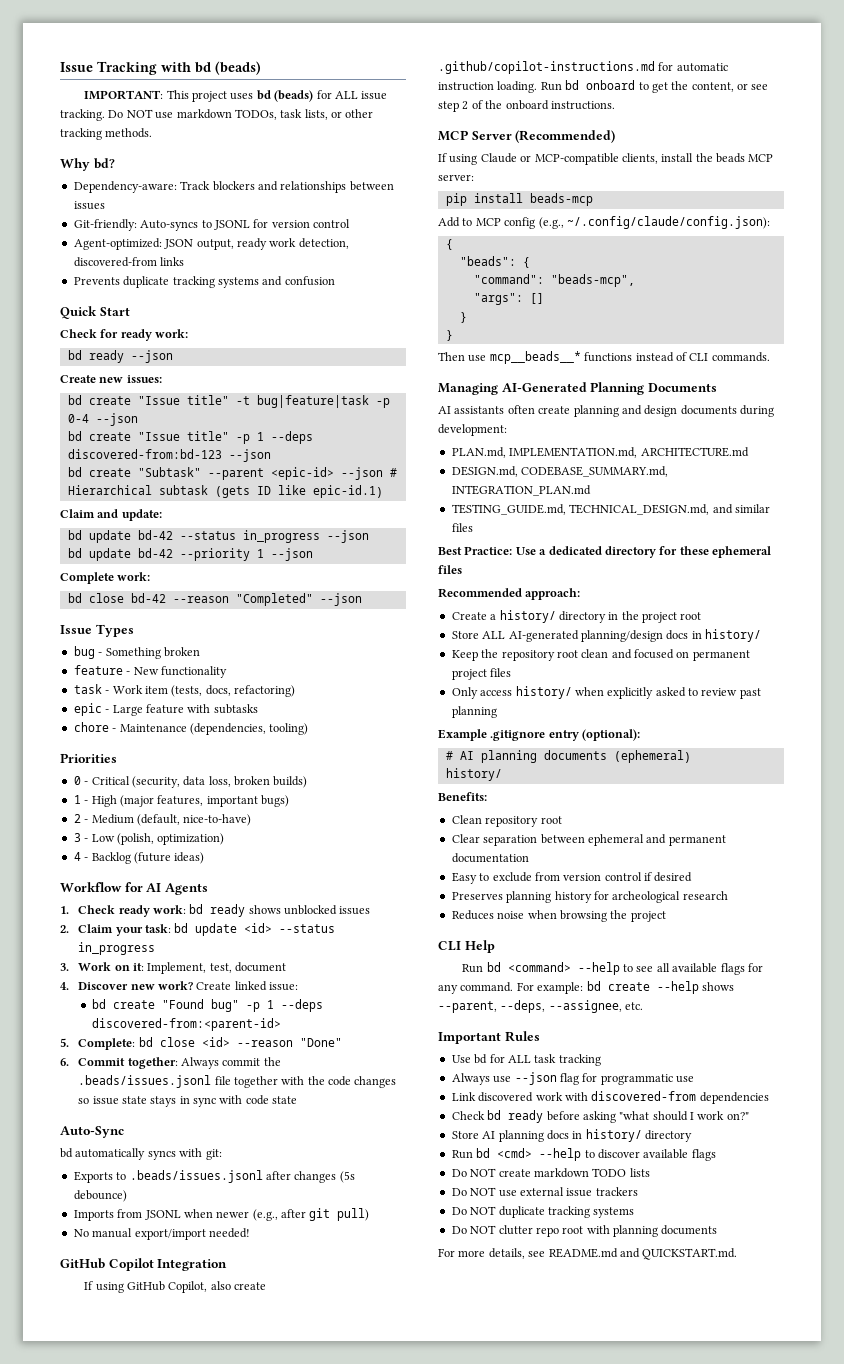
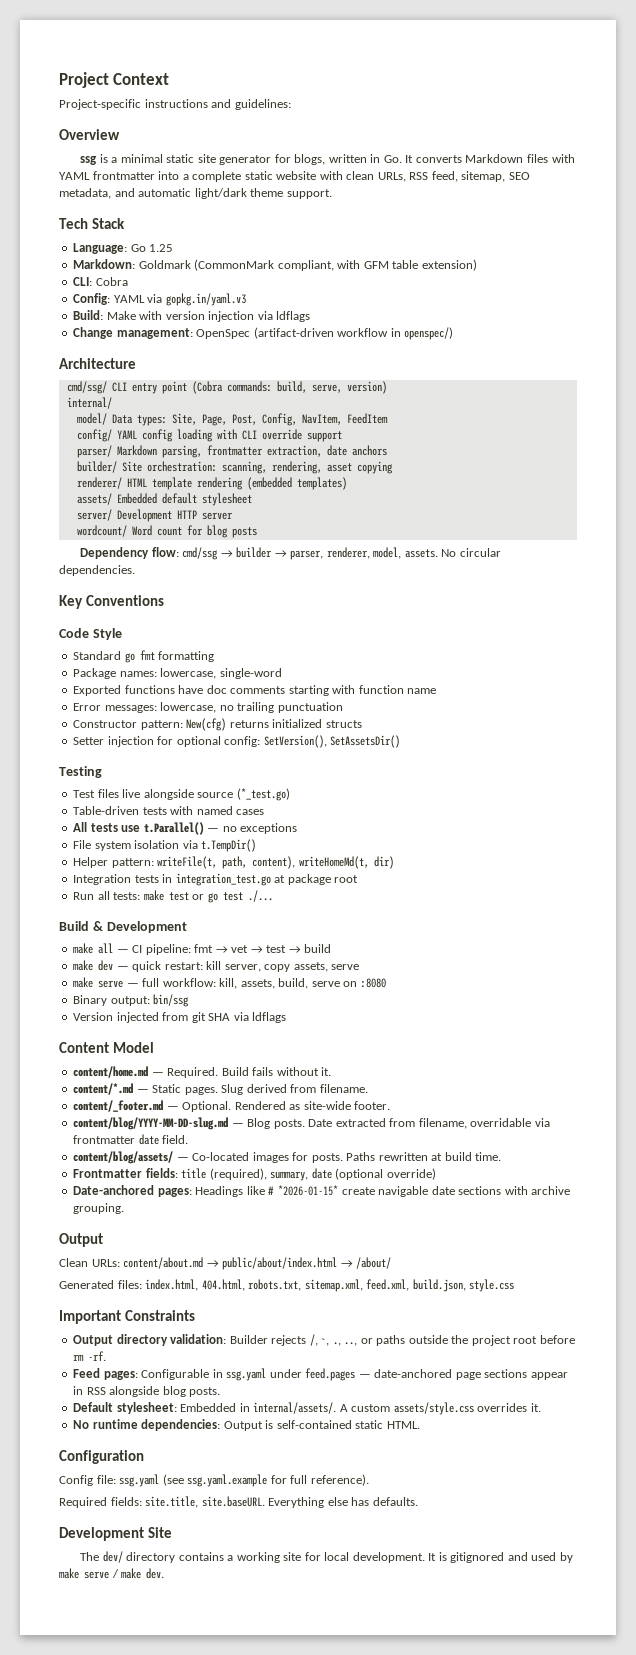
- Issue Tracking with bd (beads)
- IMPORTANT: This project uses bd (beads) for ALL issue tracking. Do NOT use markdown TODOs, task lists, or other tracking methods.
- Why bd?
- Dependency-aware: Track blockers and relationships between issues
- Git-friendly: Auto-syncs to JSONL for version control
- Agent-optimized: JSON output, ready work detection, discovered-from links
- Prevents duplicate tracking systems and confusion
- Quick Start
- Check for ready work:
- bd ready --json
- Create new issues:
- bd create "Issue title" -t bug|feature|task -p 0-4 --json
- bd create "Issue title" -p 1 --deps discovered-from:bd-123 --json
- bd create "Subtask" --parent <epic-id> --json # Hierarchical subtask (gets ID like epic-id.1)
- Claim and update:
- bd update bd-42 --status in_progress --json
- bd update bd-42 --priority 1 --json
- Complete work:
- bd close bd-42 --reason "Completed" --json
- Issue Types
- bug - Something broken
- feature - New functionality
- task - Work item (tests, docs, refactoring)
- epic - Large feature with subtasks
- chore - Maintenance (dependencies, tooling)
- Priorities
- 0 - Critical (security, data loss, broken builds)
- 1 - High (major features, important bugs)
- 2 - Medium (default, nice-to-have)
- 3 - Low (polish, optimization)
- 4 - Backlog (future ideas)
- Workflow for AI Agents
- 1. Check ready work: bd ready shows unblocked issues
- 2. Claim your task: bd update <id> --status in_progress
- 3. Work on it: Implement, test, document
- 4. Discover new work? Create linked issue:
- bd create "Found bug" -p 1 --deps discovered-from:<parent-id>
- 5. Complete: bd close <id> --reason "Done"
- 6. Commit together: Always commit the .beads/issues.jsonl file together with the code changes so issue state stays in sync with code state
- Auto-Sync
- bd automatically syncs with git:
- Exports to .beads/issues.jsonl after changes (5s debounce)
- Imports from JSONL when newer (e.g., after git pull)
- No manual export/import needed!
- GitHub Copilot Integration
- If using GitHub Copilot, also create .github/copilot-instructions.md for automatic instruction loading. Run bd onboard to get the content, or see step 2 of the onboard instructions.
- MCP Server (Recommended)
- If using Claude or MCP-compatible clients, install the beads MCP server:
- pip install beads-mcp
- Add to MCP config (e.g., ~/.config/claude/config.json):
- {
- "beads": {
- "command": "beads-mcp",
- "args": []
- }
- }
- Then use mcp__beads__* functions instead of CLI commands.
- Managing AI-Generated Planning Documents
- AI assistants often create planning and design documents during development:
- PLAN.md, IMPLEMENTATION.md, ARCHITECTURE.md
- DESIGN.md, CODEBASE_SUMMARY.md, INTEGRATION_PLAN.md
- TESTING_GUIDE.md, TECHNICAL_DESIGN.md, and similar files
- Best Practice: Use a dedicated directory for these ephemeral files
- Recommended approach:
- Create a history/ directory in the project root
- Store ALL AI-generated planning/design docs in history/
- Keep the repository root clean and focused on permanent project files
- Only access history/ when explicitly asked to review past planning
- Example .gitignore entry (optional):
- # AI planning documents (ephemeral)
- history/
- Benefits:
- Clean repository root
- Clear separation between ephemeral and permanent documentation
- Easy to exclude from version control if desired
- Preserves planning history for archeological research
- Reduces noise when browsing the project
- CLI Help
- Run bd <command> --help to see all available flags for any command. For example: bd create --help shows --parent, --deps, --assignee, etc.
- Important Rules
- Use bd for ALL task tracking
- Always use --json flag for programmatic use
- Link discovered work with discovered-from dependencies
- Check bd ready before asking "what should I work on?"
- Store AI planning docs in history/ directory
- Run bd <cmd> --help to discover available flags
- Do NOT create markdown TODO lists
- Do NOT use external issue trackers
- Do NOT duplicate tracking systems
- Do NOT clutter repo root with planning documents
- For more details, see README.md and QUICKSTART.md.
+ Project Context
+ Project-specific instructions and guidelines:
+ Overview
+ ssg is a minimal static site generator for blogs, written in Go. It converts Markdown files with YAML frontmatter into a complete static website with clean URLs, RSS feed, sitemap, SEO metadata, and automatic light/dark theme support.
+ Tech Stack
+ Language: Go 1.25
+ Markdown: Goldmark (CommonMark compliant, with GFM table extension)
+ CLI: Cobra
+ Config: YAML via gopkg.in/yaml.v3
+ Build: Make with version injection via ldflags
+ Change management: OpenSpec (artifact-driven workflow in openspec/)
+ Architecture
+ cmd/ssg/ CLI entry point (Cobra commands: build, serve, version)
+ internal/
+ model/ Data types: Site, Page, Post, Config, NavItem, FeedItem
+ config/ YAML config loading with CLI override support
+ parser/ Markdown parsing, frontmatter extraction, date anchors
+ builder/ Site orchestration: scanning, rendering, asset copying
+ renderer/ HTML template rendering (embedded templates)
+ assets/ Embedded default stylesheet
+ server/ Development HTTP server
+ wordcount/ Word count for blog posts
+ Dependency flow: cmd/ssg → builder → parser, renderer, model, assets. No circular dependencies.
+ Key Conventions
+ Code Style
+ Standard go fmt formatting
+ Package names: lowercase, single-word
+ Exported functions have doc comments starting with function name
+ Error messages: lowercase, no trailing punctuation
+ Constructor pattern: New(cfg) returns initialized structs
+ Setter injection for optional config: SetVersion(), SetAssetsDir()
+ Testing
+ Test files live alongside source (*_test.go)
+ Table-driven tests with named cases
+ All tests use t.Parallel() — no exceptions
+ File system isolation via t.TempDir()
+ Helper pattern: writeFile(t, path, content), writeHomeMd(t, dir)
+ Integration tests in integration_test.go at package root
+ Run all tests: make test or go test ./...
+ Build & Development
+ make all — CI pipeline: fmt → vet → test → build
+ make dev — quick restart: kill server, copy assets, serve
+ make serve — full workflow: kill, assets, build, serve on :8080
+ Binary output: bin/ssg
+ Version injected from git SHA via ldflags
+ Content Model
+ content/home.md — Required. Build fails without it.
+ content/*.md — Static pages. Slug derived from filename.
+ content/_footer.md — Optional. Rendered as site-wide footer.
+ content/blog/YYYY-MM-DD-slug.md — Blog posts. Date extracted from filename, overridable via frontmatter date field.
+ content/blog/assets/ — Co-located images for posts. Paths rewritten at build time.
+ Frontmatter fields: title (required), summary, date (optional override)
+ Date-anchored pages: Headings like # *2026-01-15* create navigable date sections with archive grouping.
+ Output
+ Clean URLs: content/about.md → public/about/index.html → /about/
+ Generated files: index.html, 404.html, robots.txt, sitemap.xml, feed.xml, build.json, style.css
+ Important Constraints
+ Output directory validation: Builder rejects /, ~, ., .., or paths outside the project root before rm -rf.
+ Feed pages: Configurable in ssg.yaml under feed.pages — date-anchored page sections appear in RSS alongside blog posts.
+ Default stylesheet: Embedded in internal/assets/. A custom assets/style.css overrides it.
+ No runtime dependencies: Output is self-contained static HTML.
+ Configuration
+ Config file: ssg.yaml (see ssg.yaml.example for full reference).
+ Required fields: site.title, site.baseURL. Everything else has defaults.
+ Development Site
+ The dev/ directory contains a working site for local development. It is gitignored and used by make serve / make dev.

